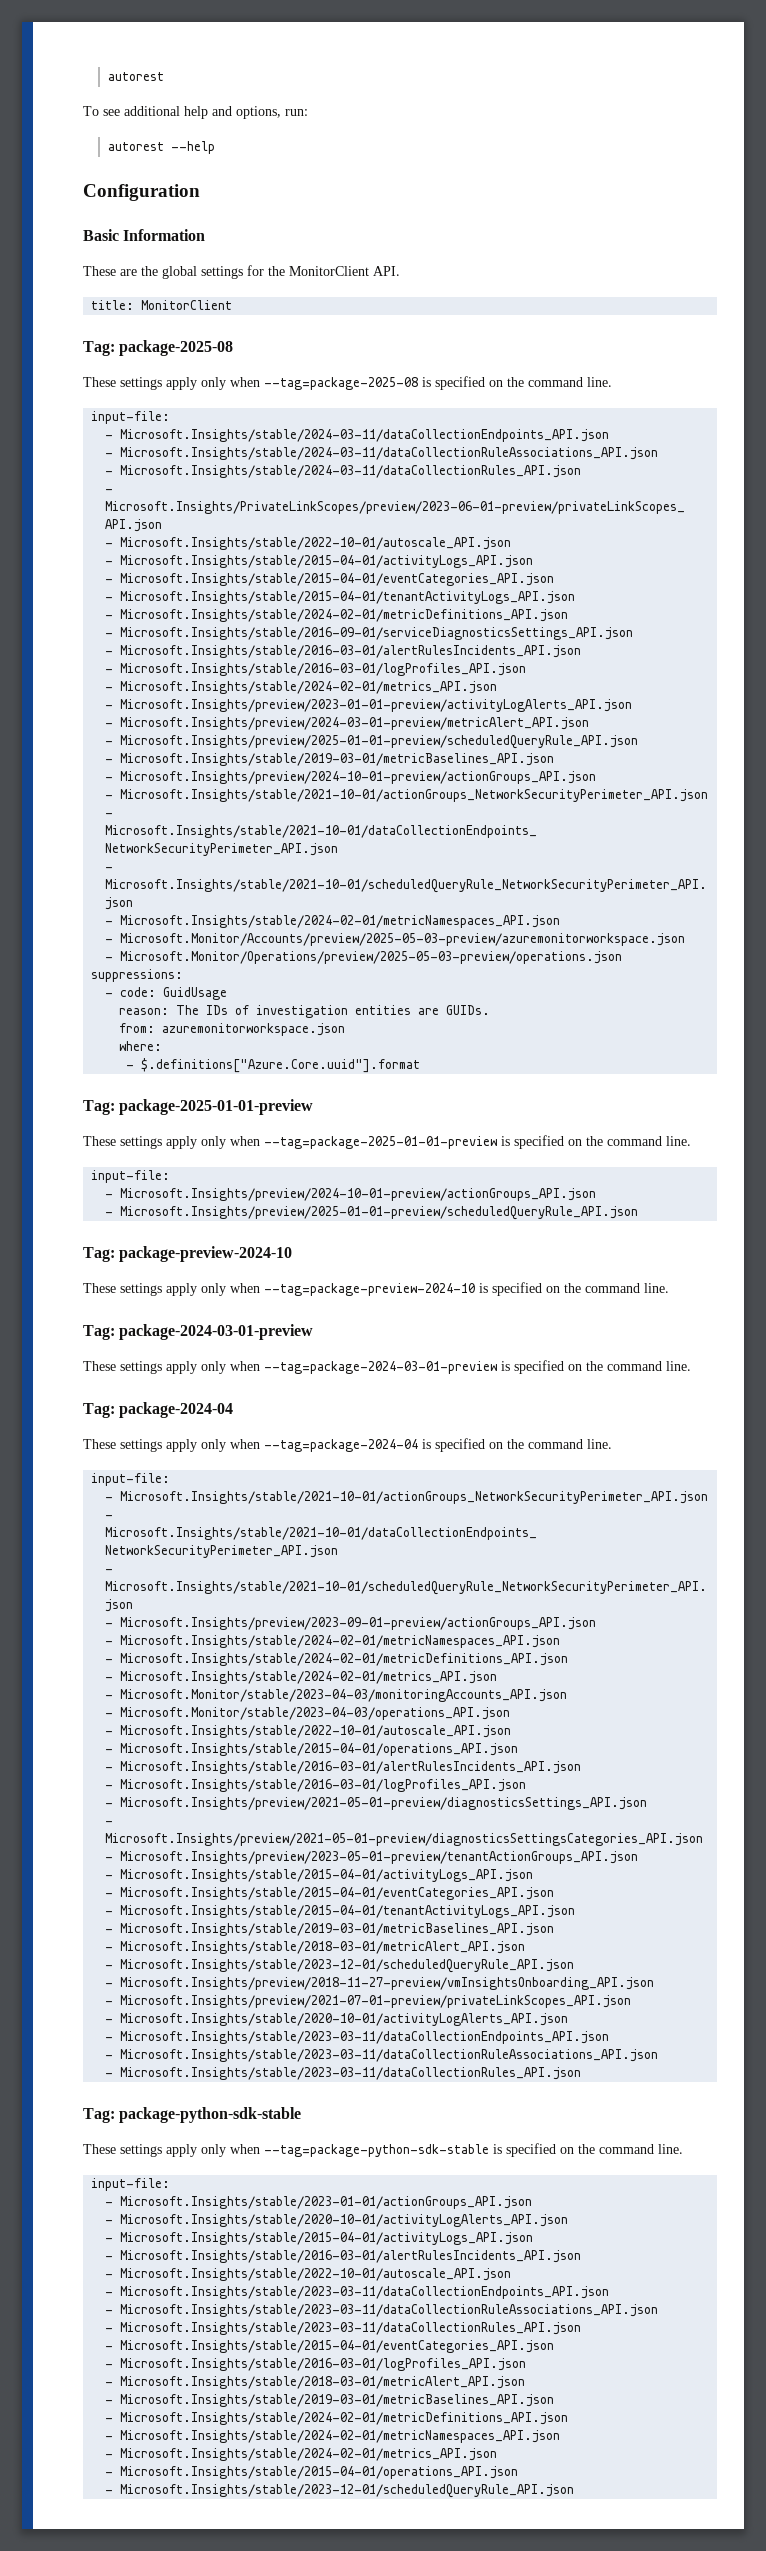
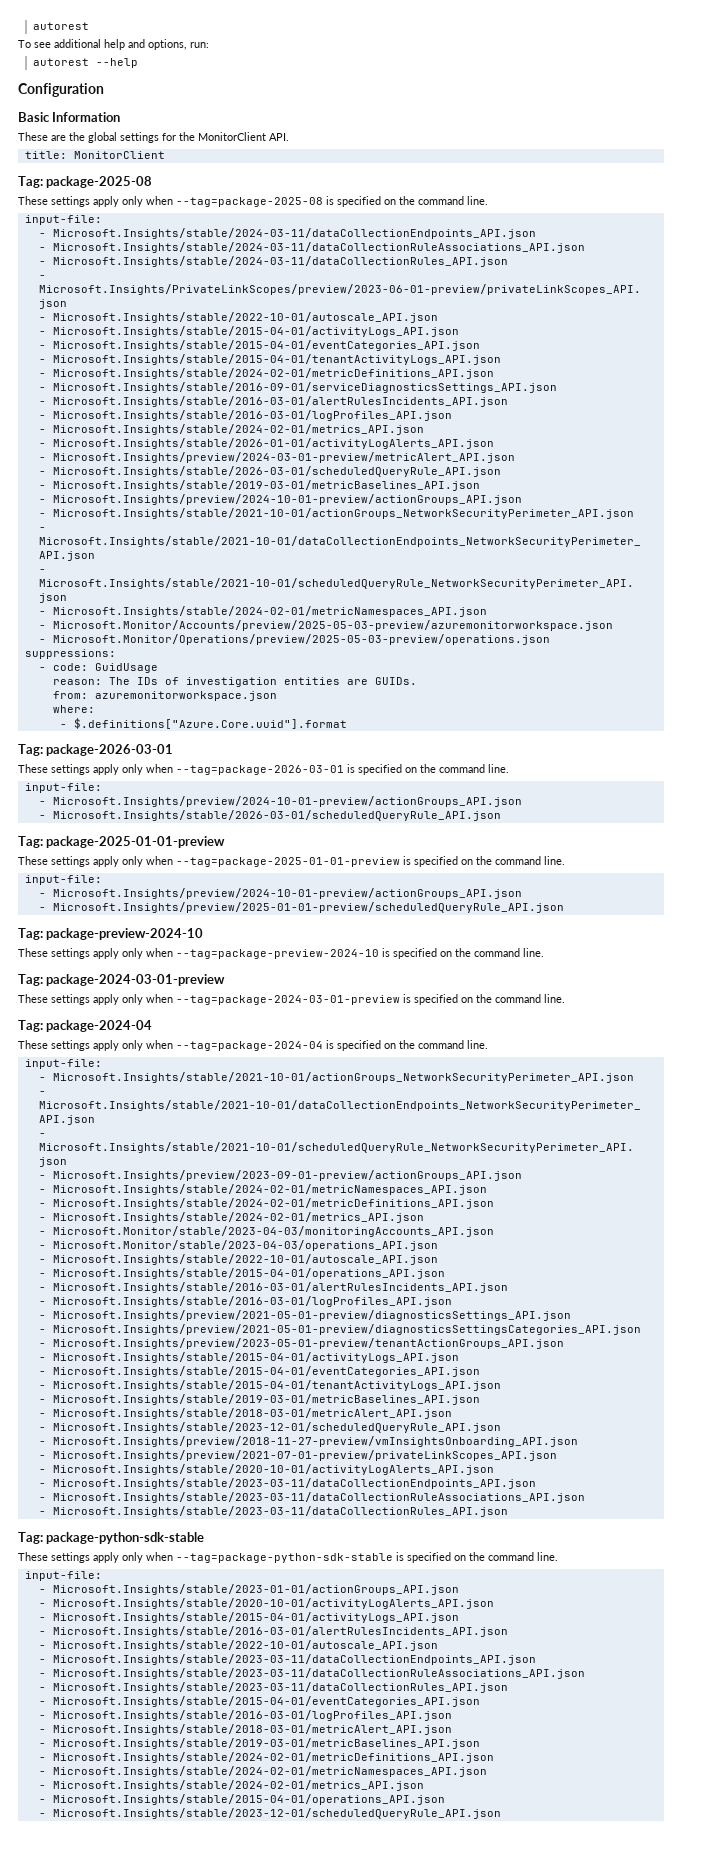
- - Microsoft.Insights/preview/2023-01-01-preview/activityLogAlerts_API.json
+ - Microsoft.Insights/stable/2026-01-01/activityLogAlerts_API.json
  - Microsoft.Insights/preview/2024-03-01-preview/metricAlert_API.json
- - Microsoft.Insights/preview/2025-01-01-preview/scheduledQueryRule_API.json
+ - Microsoft.Insights/stable/2026-03-01/scheduledQueryRule_API.json
+ Tag: package-2026-03-01
+ These settings apply only when --tag=package-2026-03-01 is specified on the command line.
+ input-file:
+ - Microsoft.Insights/preview/2024-10-01-preview/actionGroups_API.json
+ - Microsoft.Insights/stable/2026-03-01/scheduledQueryRule_API.json

